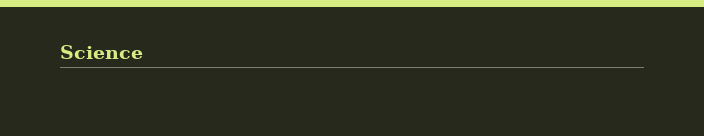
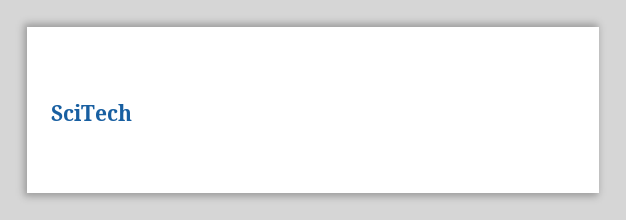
- Science
+ SciTech

